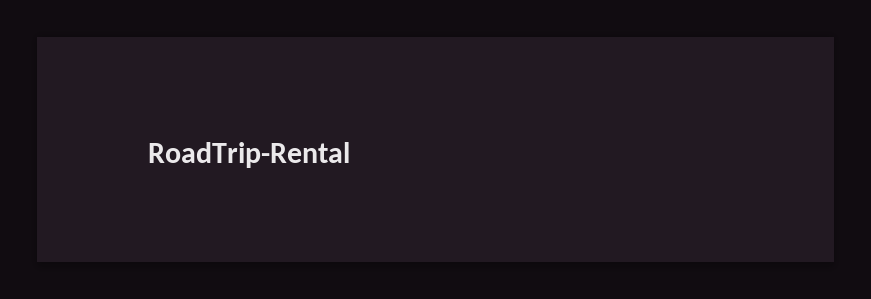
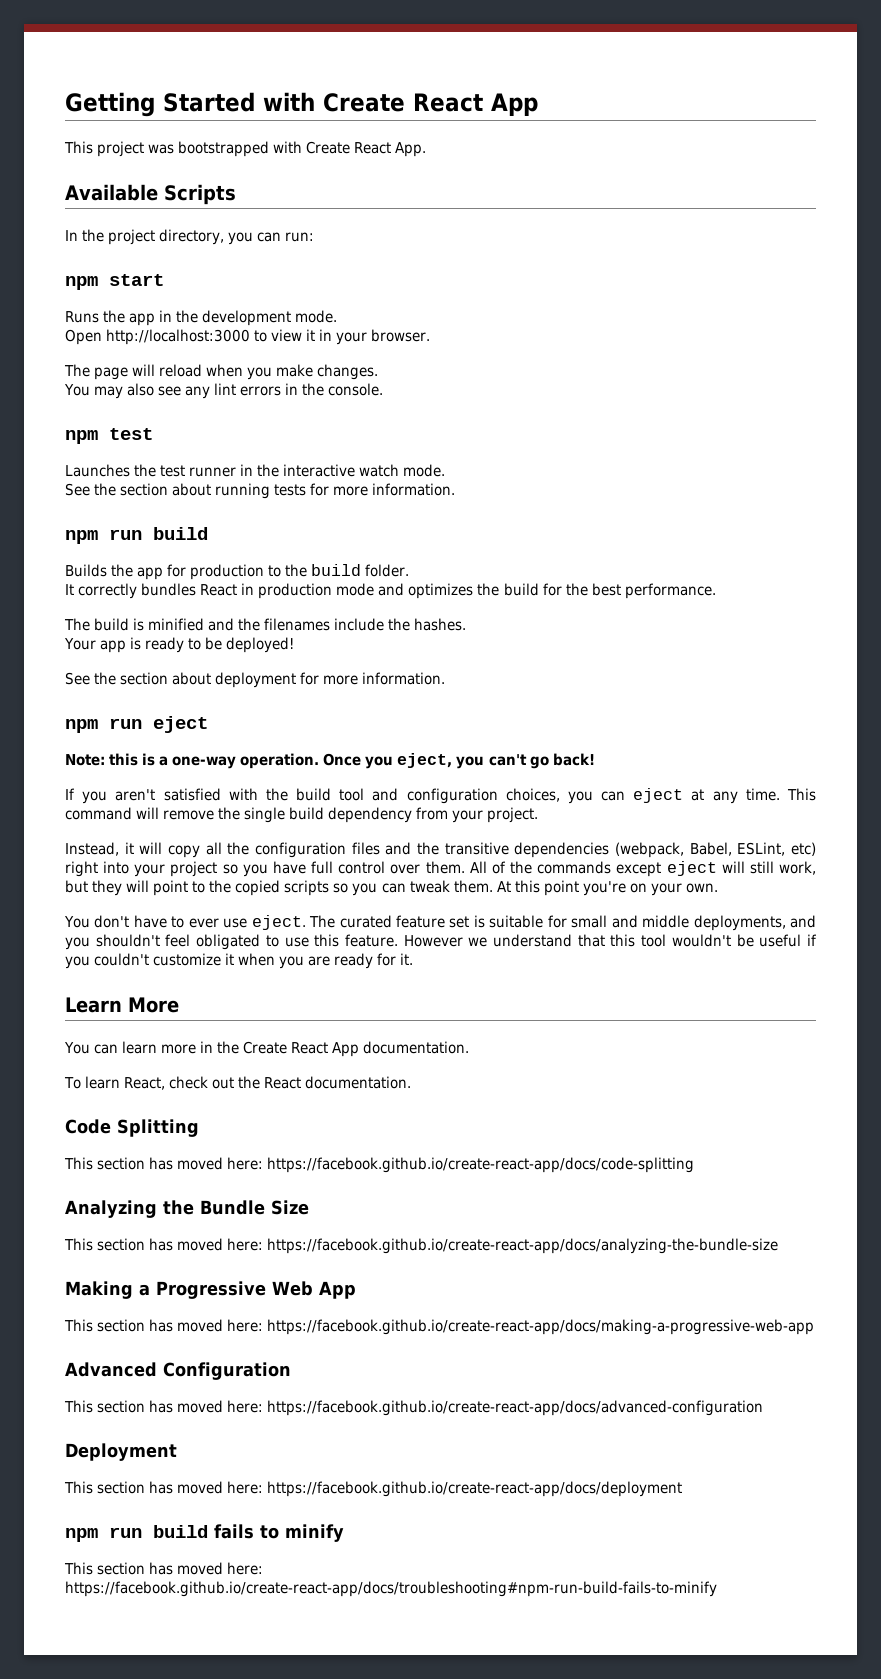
- RoadTrip-Rental
+ Getting Started with Create React App
+ This project was bootstrapped with Create React App.
+ Available Scripts
+ In the project directory, you can run:
+ npm start
+ Runs the app in the development mode.
+ Open http://localhost:3000 to view it in your browser.
+ The page will reload when you make changes.
+ You may also see any lint errors in the console.
+ npm test
+ Launches the test runner in the interactive watch mode.
+ See the section about running tests for more information.
+ npm run build
+ Builds the app for production to the build folder.
+ It correctly bundles React in production mode and optimizes the build for the best performance.
+ The build is minified and the filenames include the hashes.
+ Your app is ready to be deployed!
+ See the section about deployment for more information.
+ npm run eject
+ Note: this is a one-way operation. Once you eject, you can't go back!
+ If you aren't satisfied with the build tool and configuration choices, you can eject at any time. This command will remove the single build dependency from your project.
+ Instead, it will copy all the configuration files and the transitive dependencies (webpack, Babel, ESLint, etc) right into your project so you have full control over them. All of the commands except eject will still work, but they will point to the copied scripts so you can tweak them. At this point you're on your own.
+ You don't have to ever use eject. The curated feature set is suitable for small and middle deployments, and you shouldn't feel obligated to use this feature. However we understand that this tool wouldn't be useful if you couldn't customize it when you are ready for it.
+ Learn More
+ You can learn more in the Create React App documentation.
+ To learn React, check out the React documentation.
+ Code Splitting
+ This section has moved here: https://facebook.github.io/create-react-app/docs/code-splitting
+ Analyzing the Bundle Size
+ This section has moved here: https://facebook.github.io/create-react-app/docs/analyzing-the-bundle-size
+ Making a Progressive Web App
+ This section has moved here: https://facebook.github.io/create-react-app/docs/making-a-progressive-web-app
+ Advanced Configuration
+ This section has moved here: https://facebook.github.io/create-react-app/docs/advanced-configuration
+ Deployment
+ This section has moved here: https://facebook.github.io/create-react-app/docs/deployment
+ npm run build fails to minify
+ This section has moved here: https://facebook.github.io/create-react-app/docs/troubleshooting#npm-run-build-fails-to-minify

